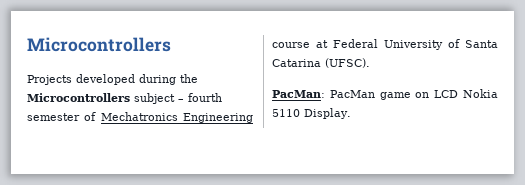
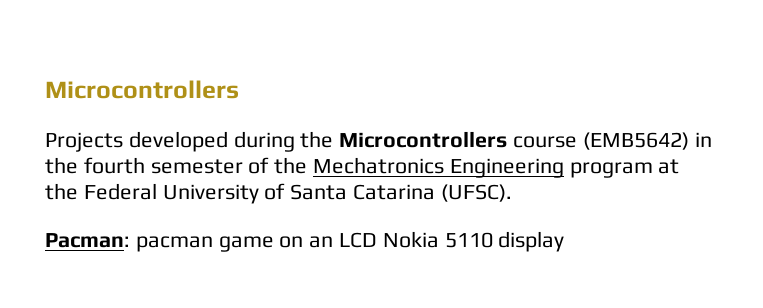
- Projects developed during the Microcontrollers subject – fourth semester of Mechatronics Engineering course at Federal University of Santa Catarina (UFSC).
+ Projects developed during the Microcontrollers course (EMB5642) in the fourth semester of the Mechatronics Engineering program at the Federal University of Santa Catarina (UFSC).
- PacMan: PacMan game on LCD Nokia 5110 Display.
+ Pacman: pacman game on an LCD Nokia 5110 display

